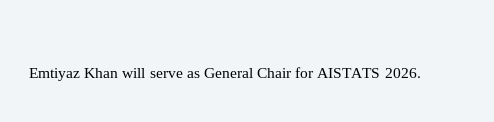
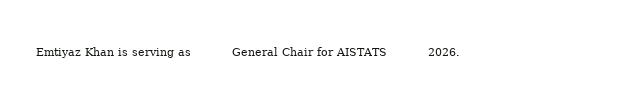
- Emtiyaz Khan will serve as General Chair for AISTATS 2026.
+ Emtiyaz Khan is serving as General Chair for AISTATS 2026.

